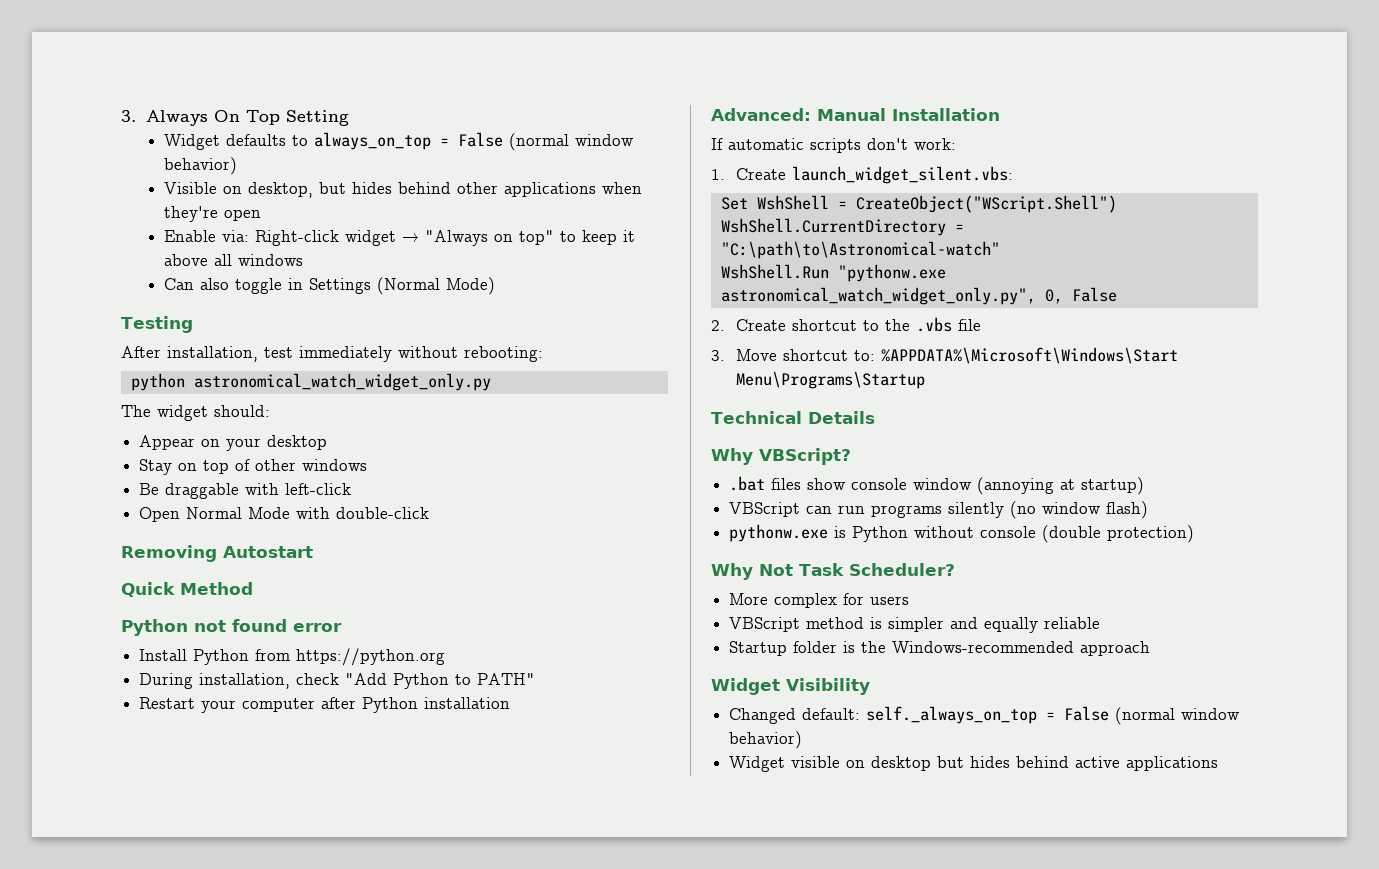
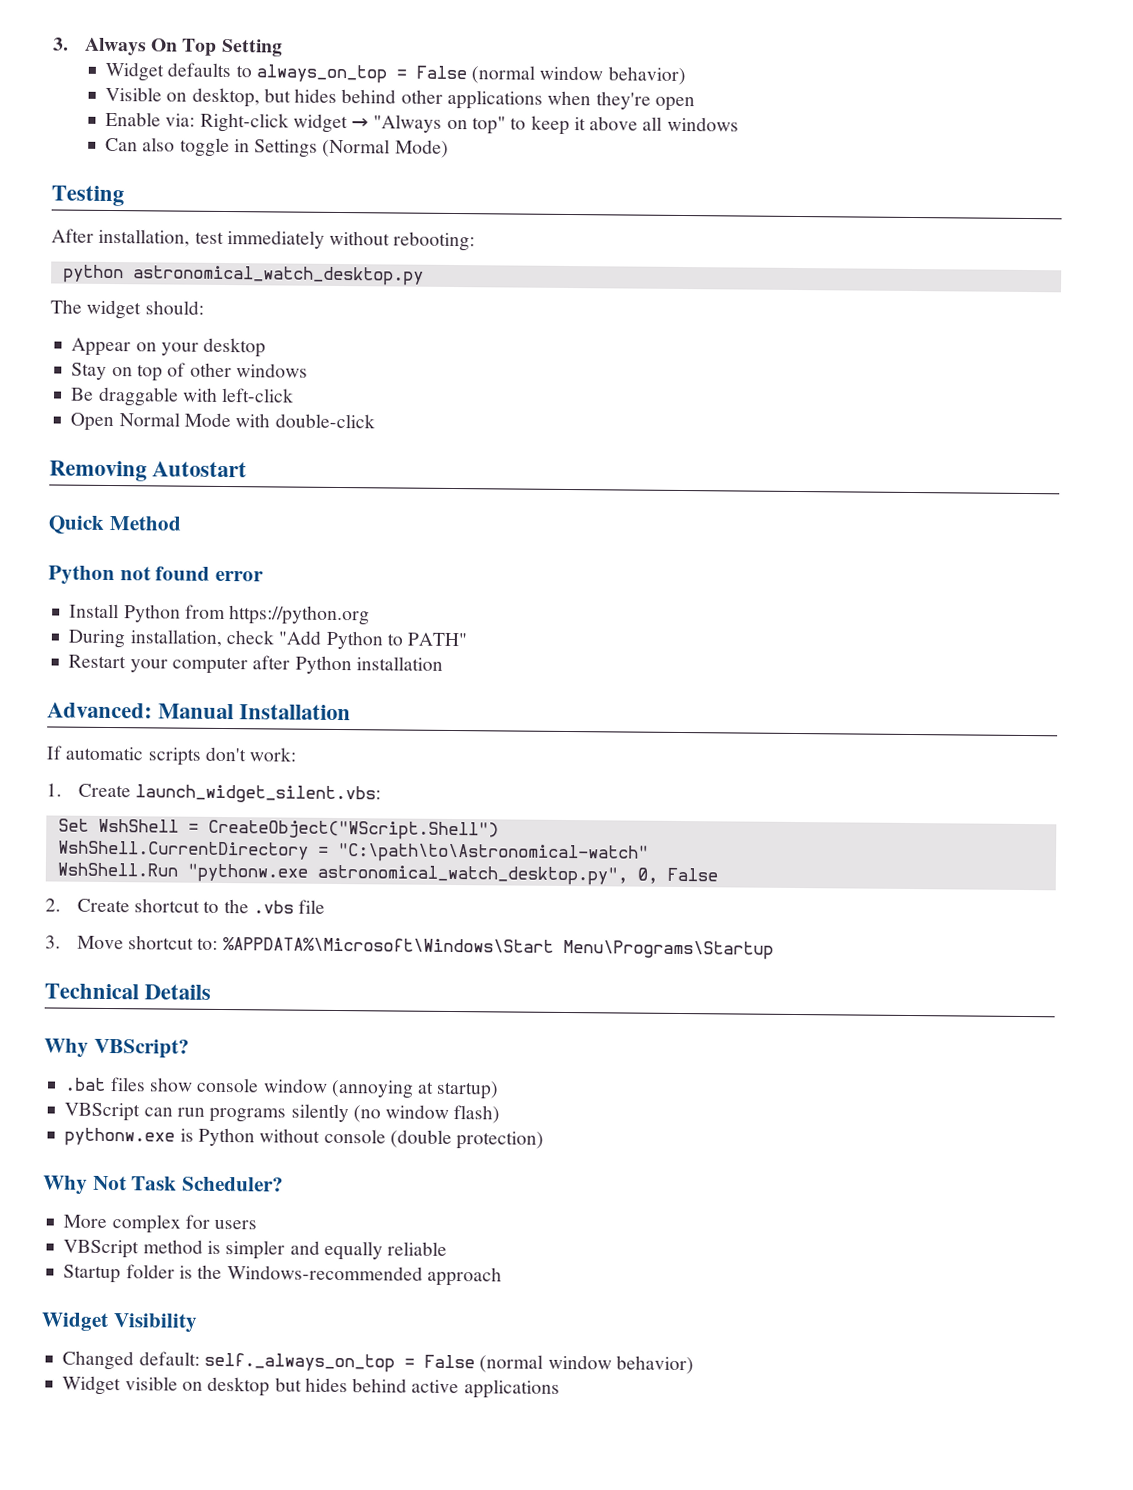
- python astronomical_watch_widget_only.py
+ python astronomical_watch_desktop.py
- WshShell.Run "pythonw.exe astronomical_watch_widget_only.py", 0, False
+ WshShell.Run "pythonw.exe astronomical_watch_desktop.py", 0, False

